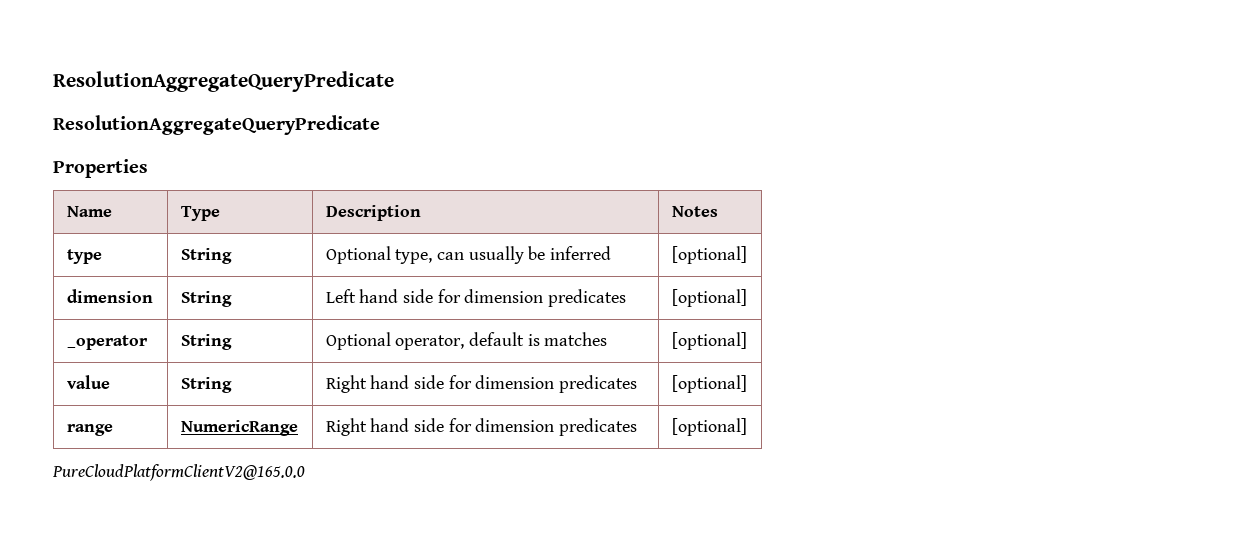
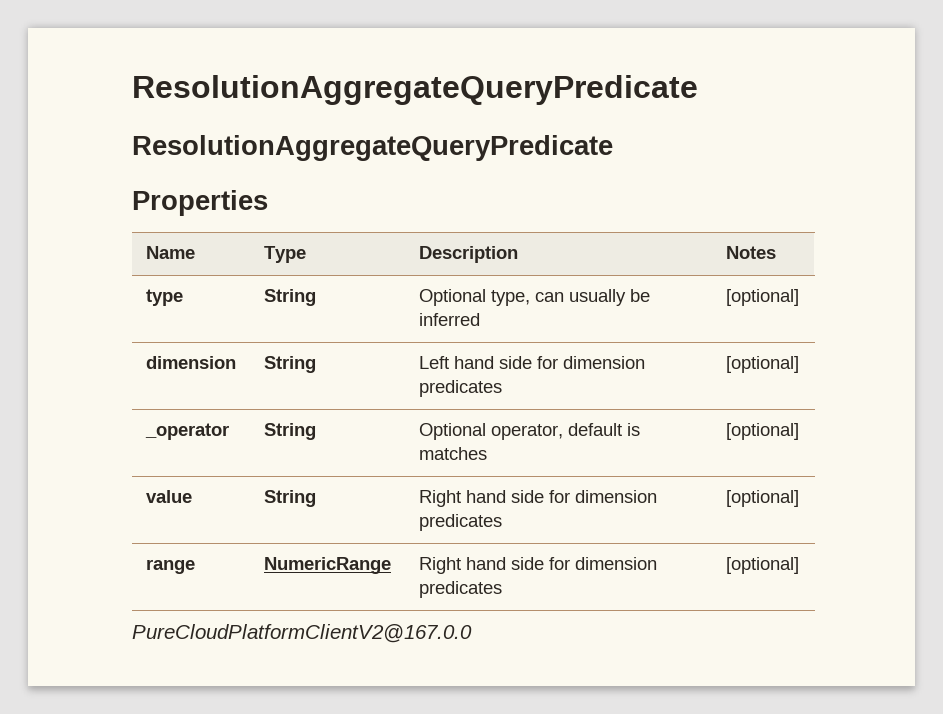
- PureCloudPlatformClientV2@165.0.0
+ PureCloudPlatformClientV2@167.0.0

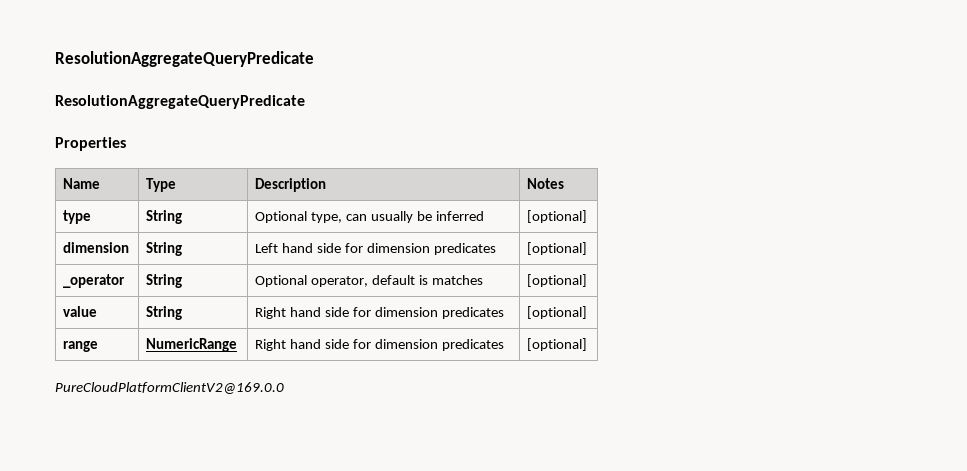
- PureCloudPlatformClientV2@167.0.0
+ PureCloudPlatformClientV2@169.0.0

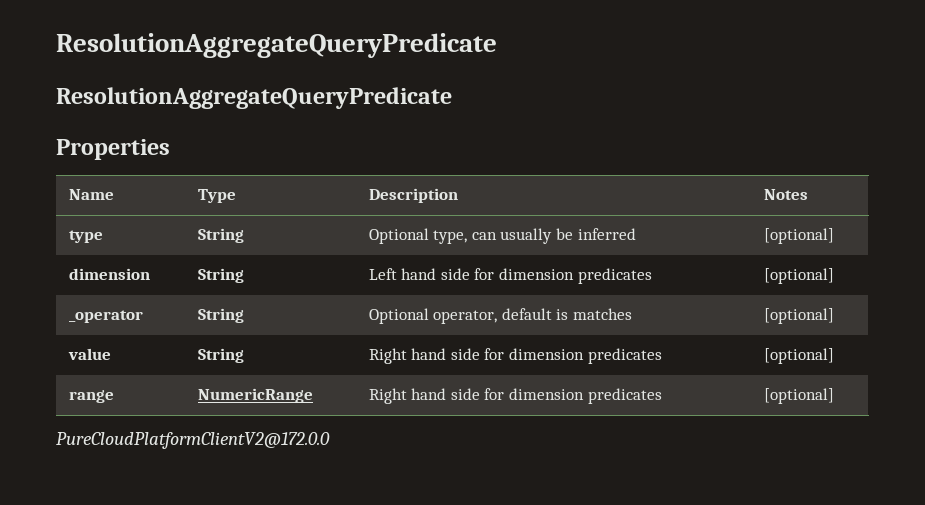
- PureCloudPlatformClientV2@169.0.0
+ PureCloudPlatformClientV2@172.0.0

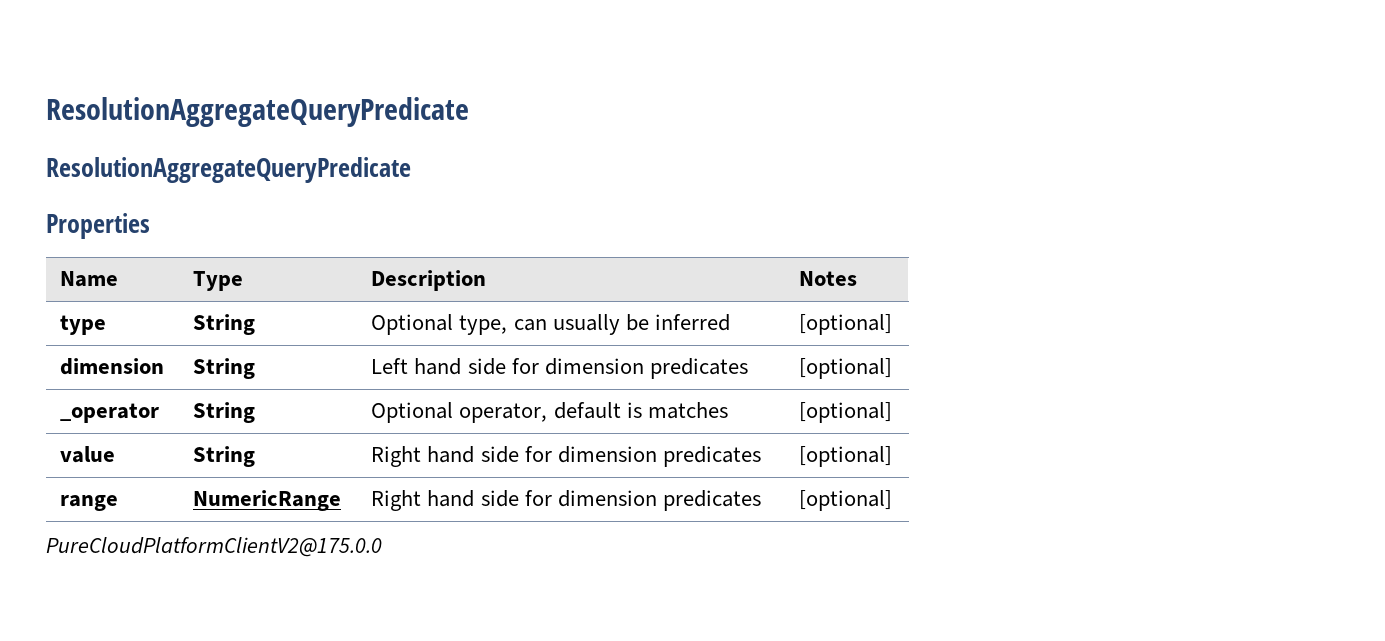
- PureCloudPlatformClientV2@172.0.0
+ PureCloudPlatformClientV2@175.0.0

